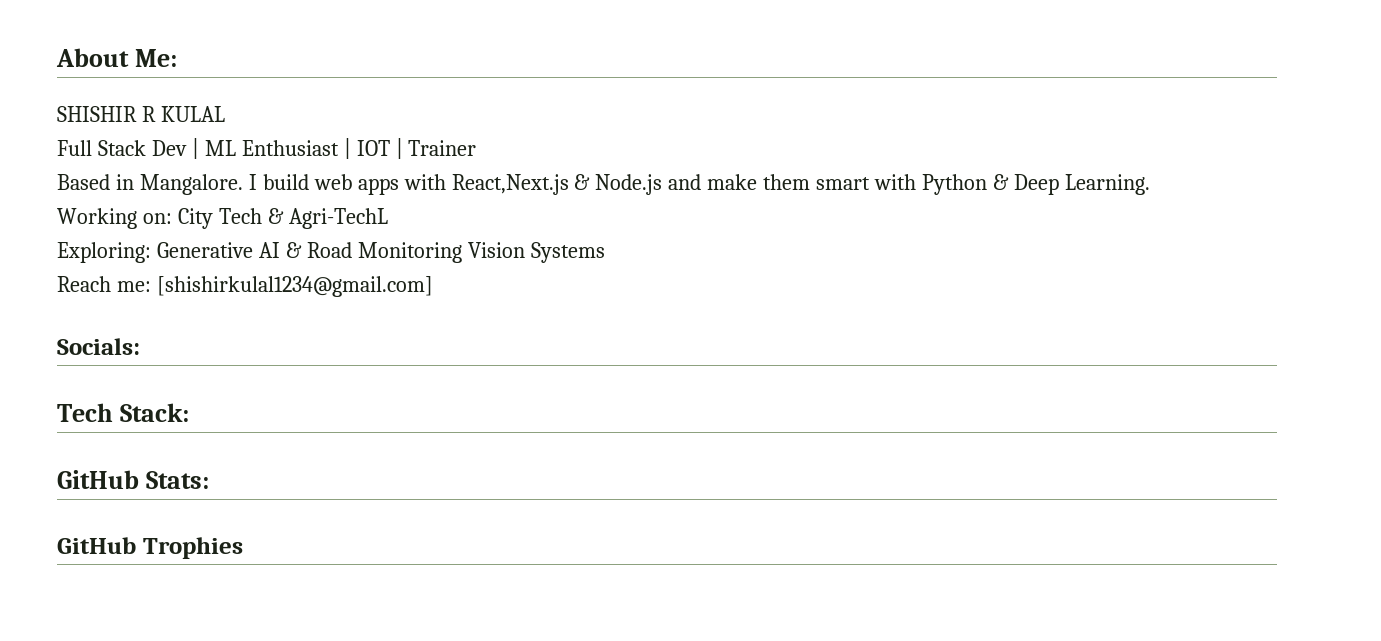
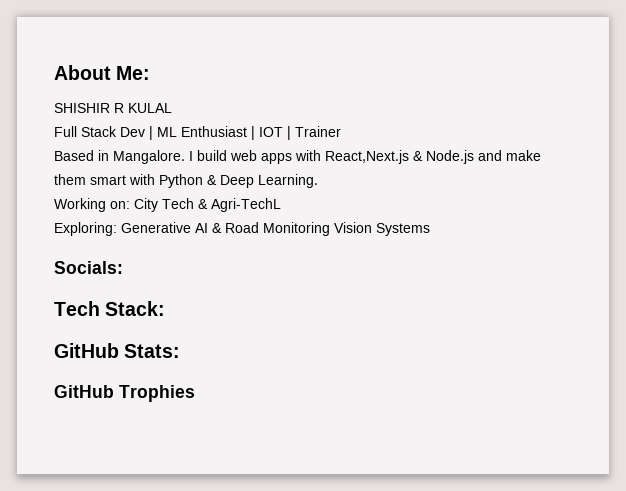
- Reach me: [shishirkulal1234@gmail.com]

